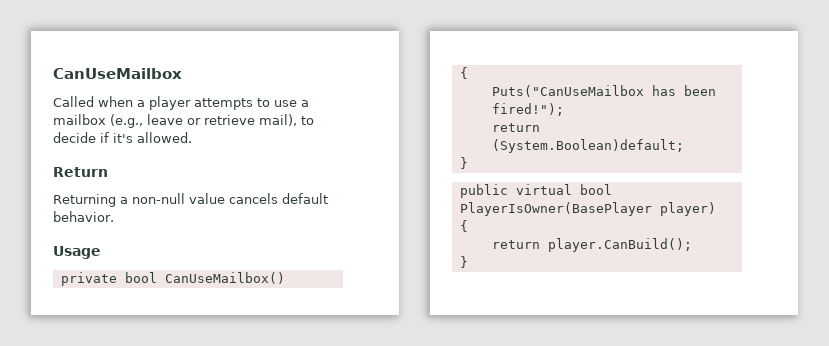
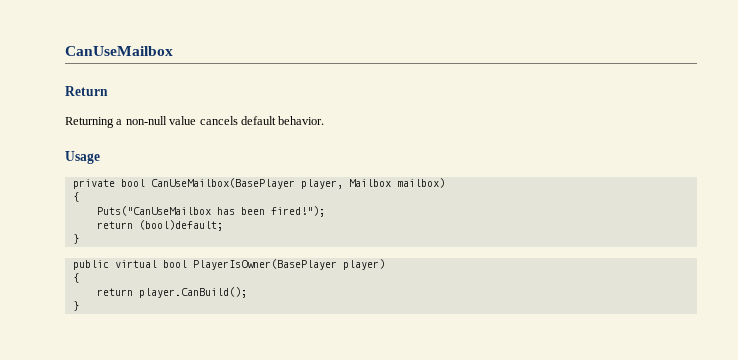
- Called when a player attempts to use a mailbox (e.g., leave or retrieve mail), to decide if it's allowed.
- private bool CanUseMailbox()
+ private bool CanUseMailbox(BasePlayer player, Mailbox mailbox)
- return (System.Boolean)default;
+ return (bool)default;

